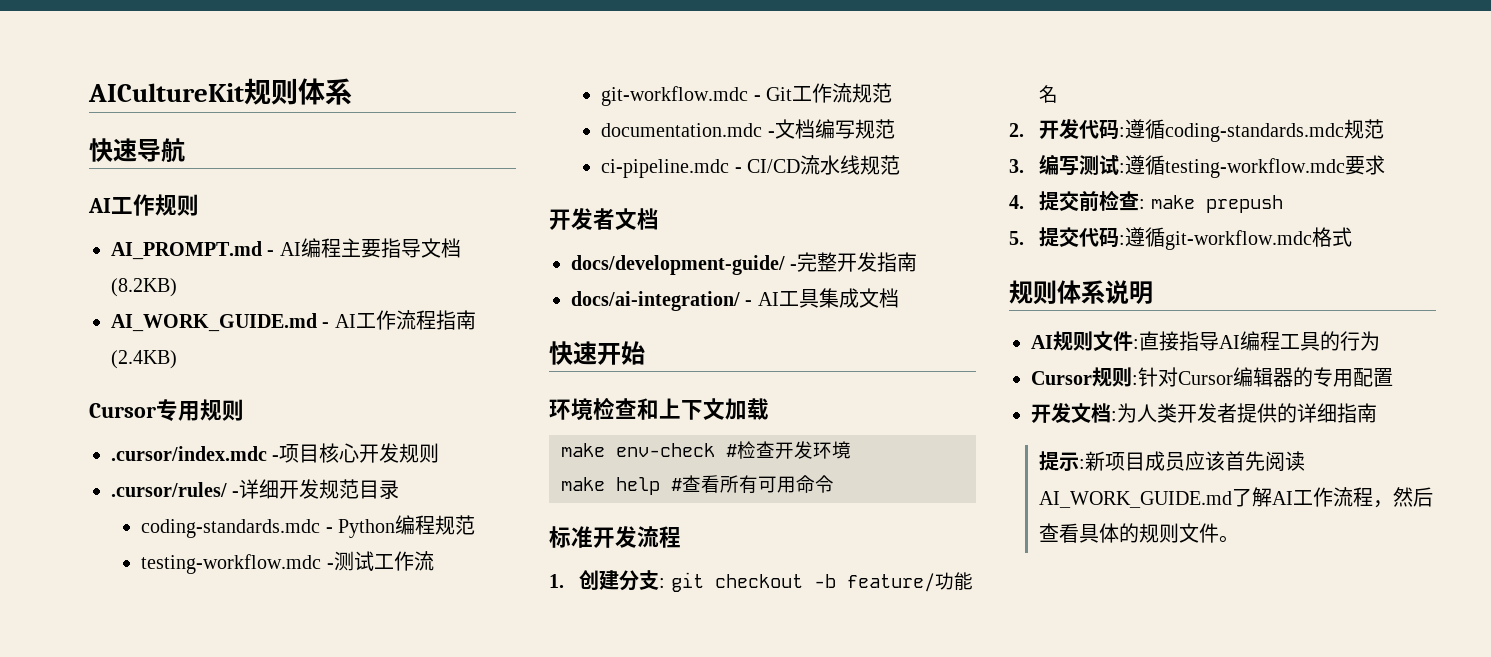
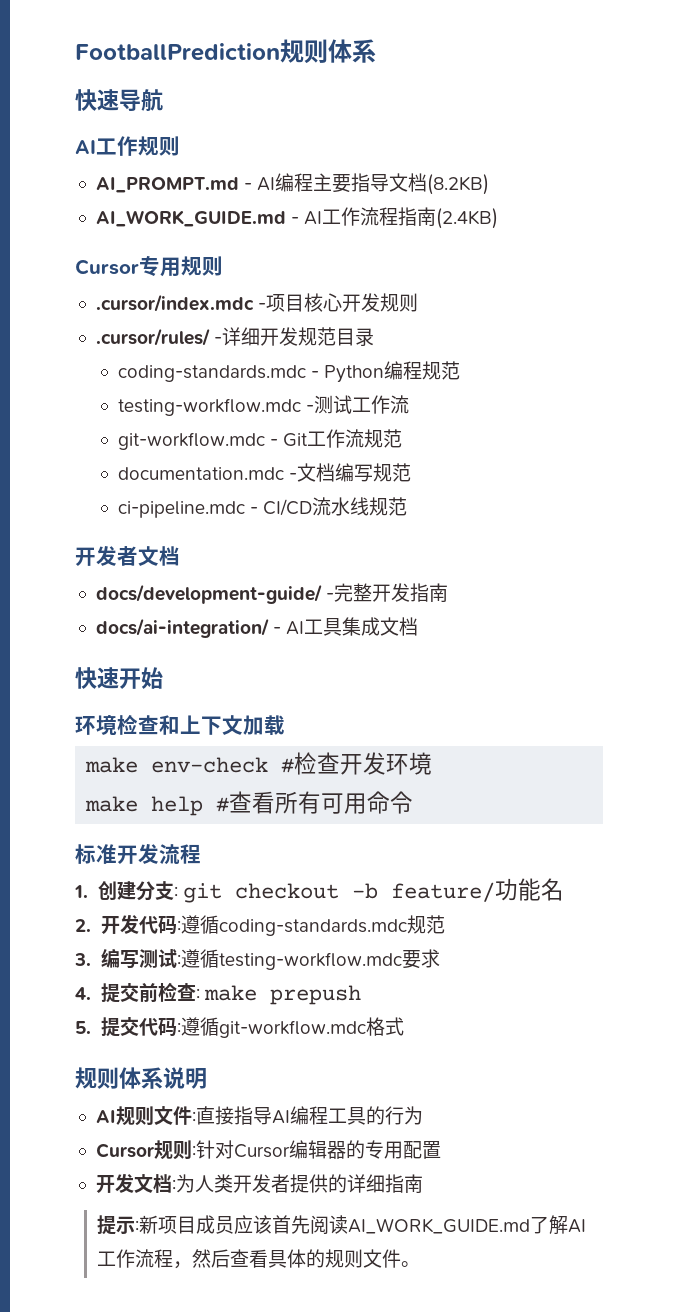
- AICultureKit规则体系
+ FootballPrediction规则体系

